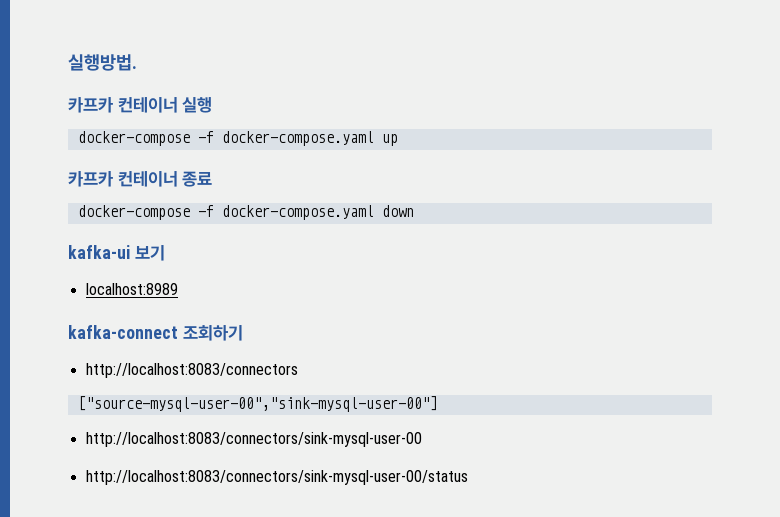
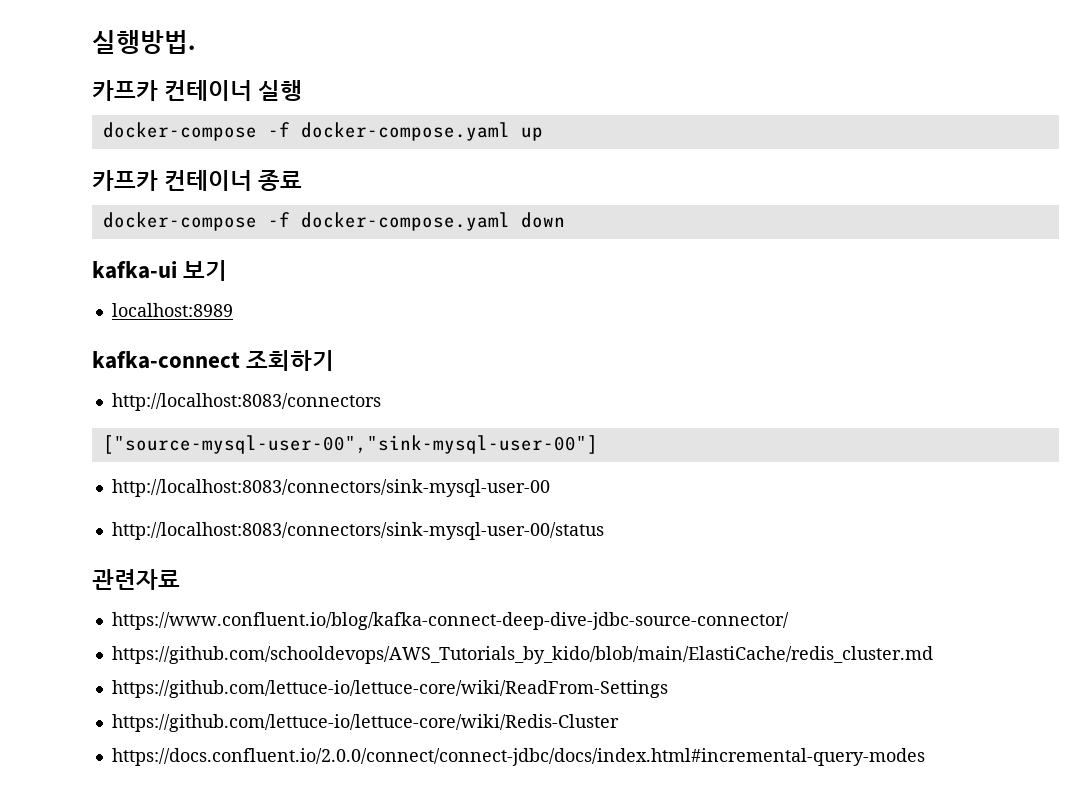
+ 관련자료
+ https://www.confluent.io/blog/kafka-connect-deep-dive-jdbc-source-connector/
+ https://github.com/schooldevops/AWS_Tutorials_by_kido/blob/main/ElastiCache/redis_cluster.md
+ https://github.com/lettuce-io/lettuce-core/wiki/ReadFrom-Settings
+ https://github.com/lettuce-io/lettuce-core/wiki/Redis-Cluster
+ https://docs.confluent.io/2.0.0/connect/connect-jdbc/docs/index.html#incremental-query-modes

